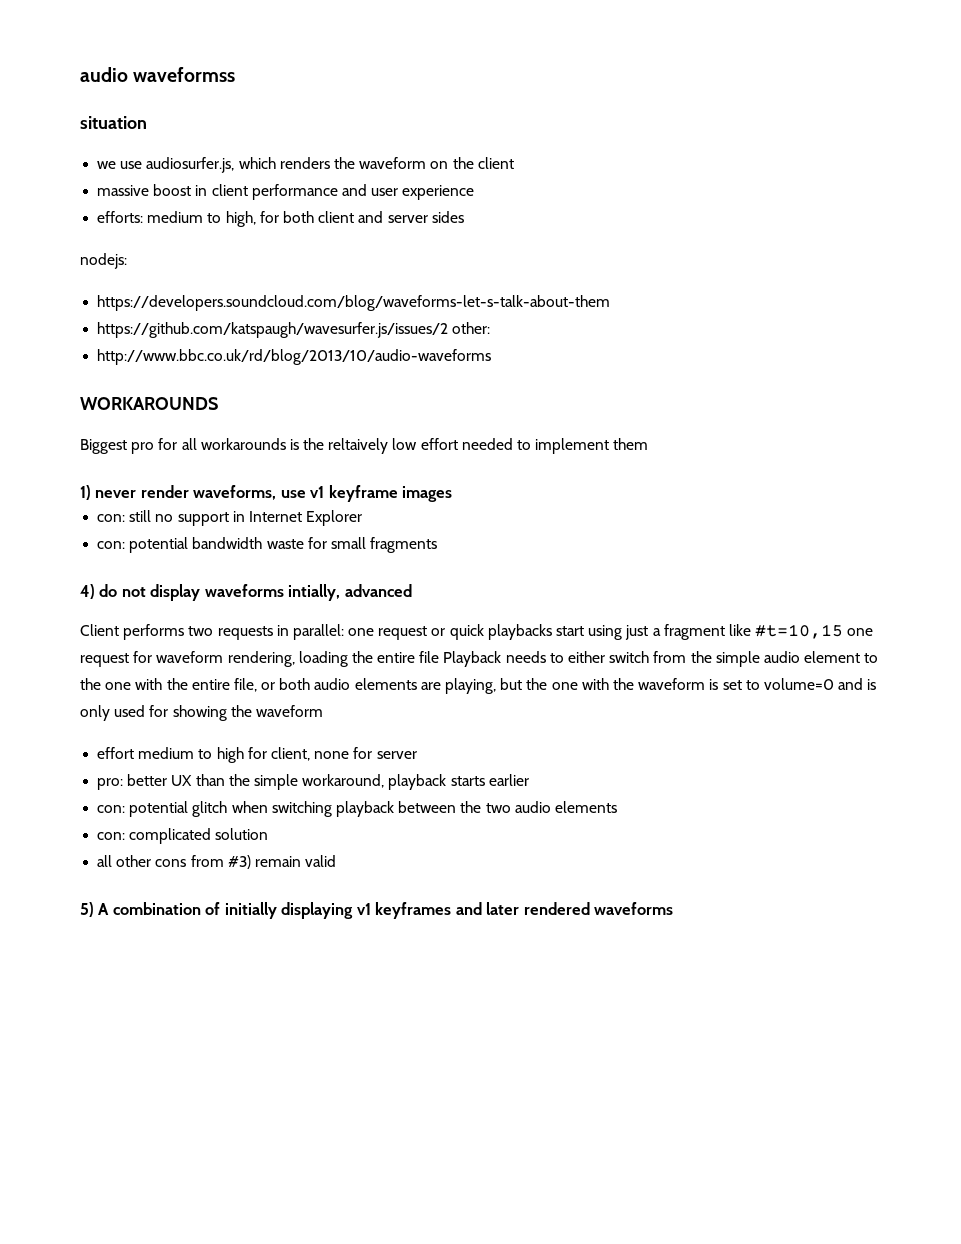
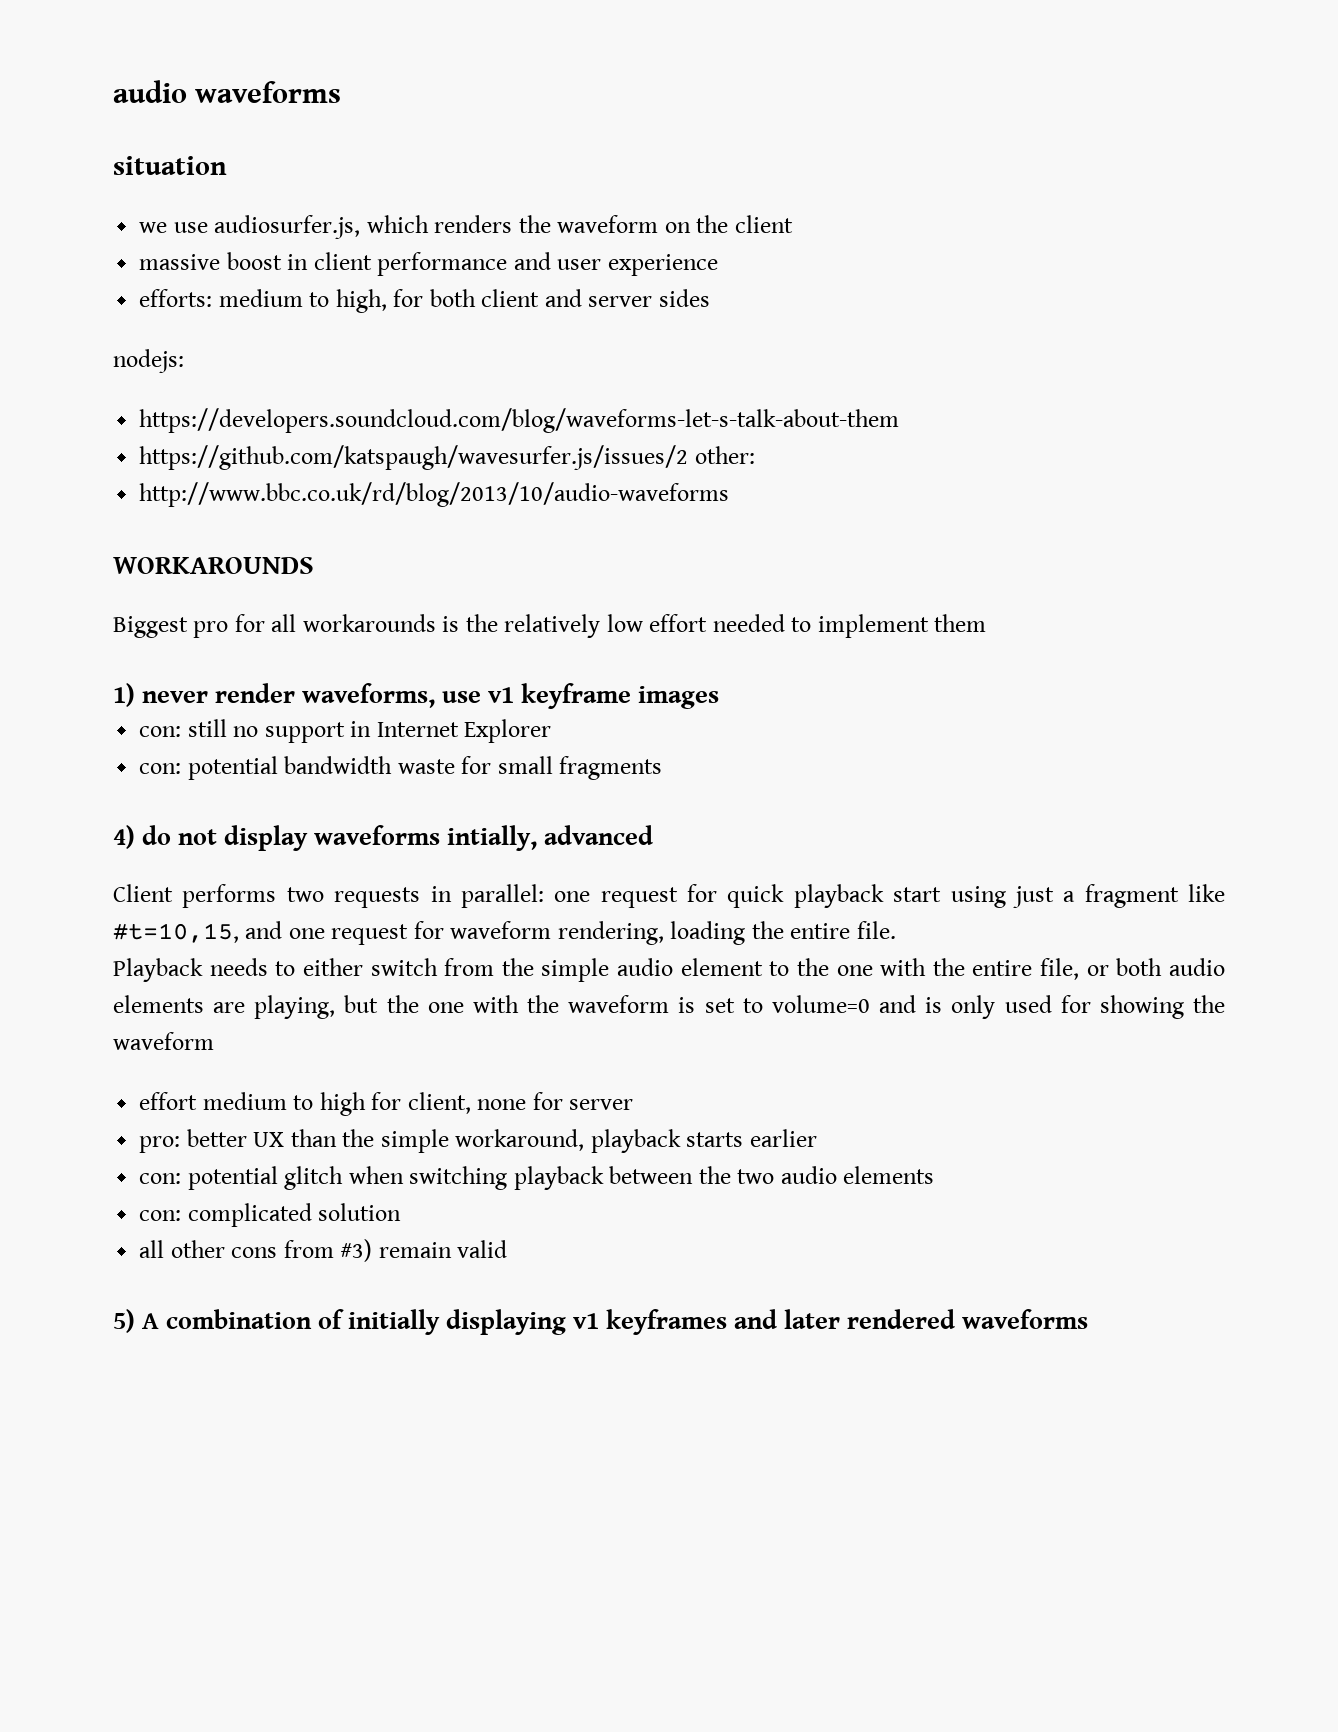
- audio waveformss
+ audio waveforms
- Biggest pro for all workarounds is the reltaively low effort needed to implement them
+ Biggest pro for all workarounds is the relatively low effort needed to implement them
- one request or quick playbacks start using just a fragment like #t=10,15 one request for waveform rendering, loading the entire file Playback needs to either switch from the simple audio element to the one with the entire file, or both audio elements are playing, but the one with the waveform is set to volume=0 and is only used for showing the waveform
+ one request for quick playback start using just a fragment like #t=10,15, and one request for waveform rendering, loading the entire file.
+ Playback needs to either switch from the simple audio element to the one with the entire file, or both audio elements are playing, but the one with the waveform is set to volume=0 and is only used for showing the waveform

